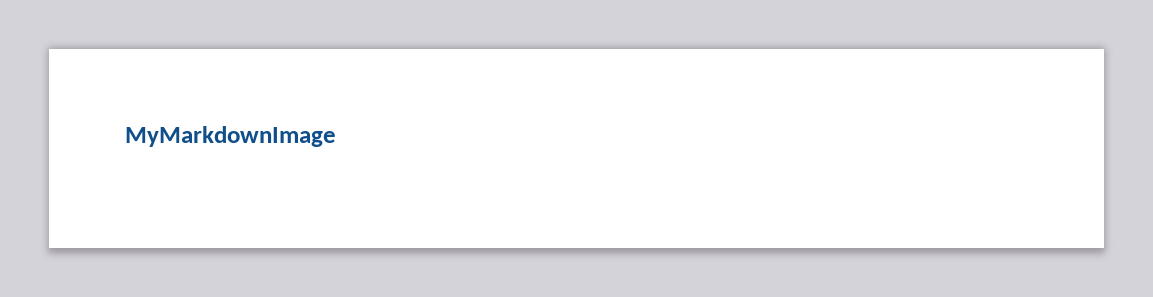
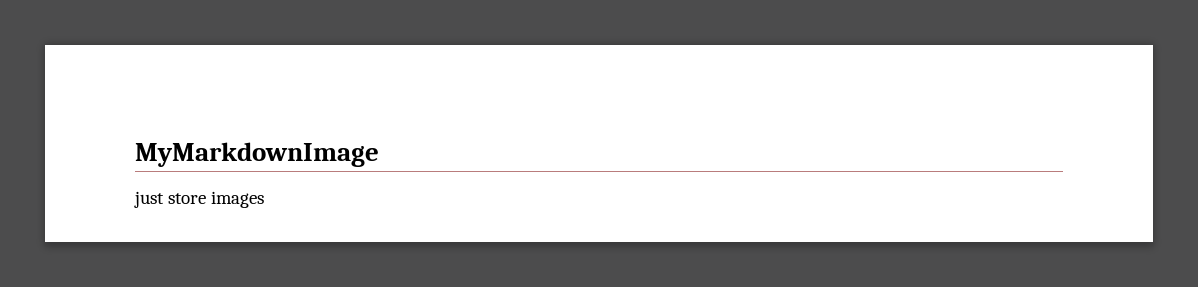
+ just store images

